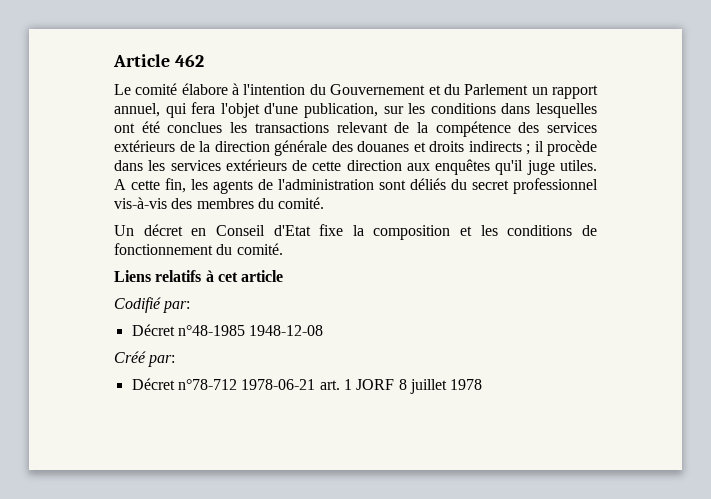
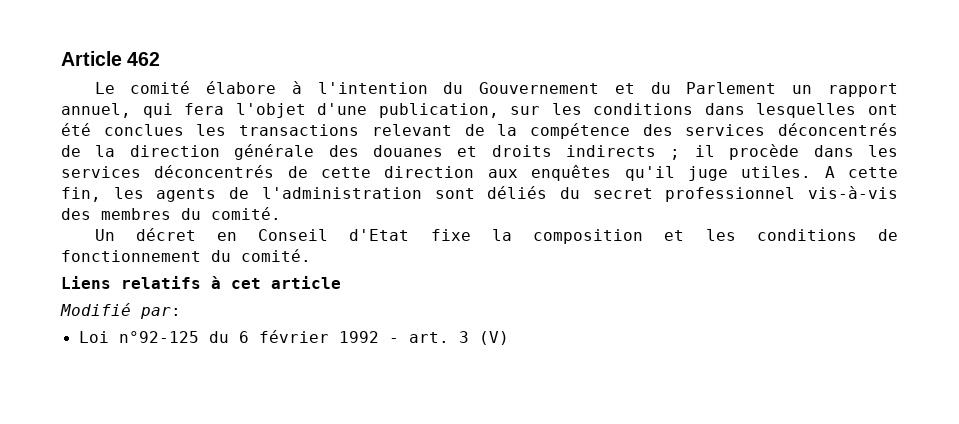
- Le comité élabore à l'intention du Gouvernement et du Parlement un rapport annuel, qui fera l'objet d'une publication, sur les conditions dans lesquelles ont été conclues les transactions relevant de la compétence des services extérieurs de la direction générale des douanes et droits indirects ; il procède dans les services extérieurs de cette direction aux enquêtes qu'il juge utiles.
+ Le comité élabore à l'intention du Gouvernement et du Parlement un rapport annuel, qui fera l'objet d'une publication, sur les conditions dans lesquelles ont été conclues les transactions relevant de la compétence des services déconcentrés de la direction générale des douanes et droits indirects ; il procède dans les services déconcentrés de cette direction aux enquêtes qu'il juge utiles.
- Codifié par:
- Décret n°48-1985 1948-12-08
- Créé par:
- Décret n°78-712 1978-06-21 art. 1 JORF 8 juillet 1978
+ Modifié par:
+ Loi n°92-125 du 6 février 1992 - art. 3 (V)

